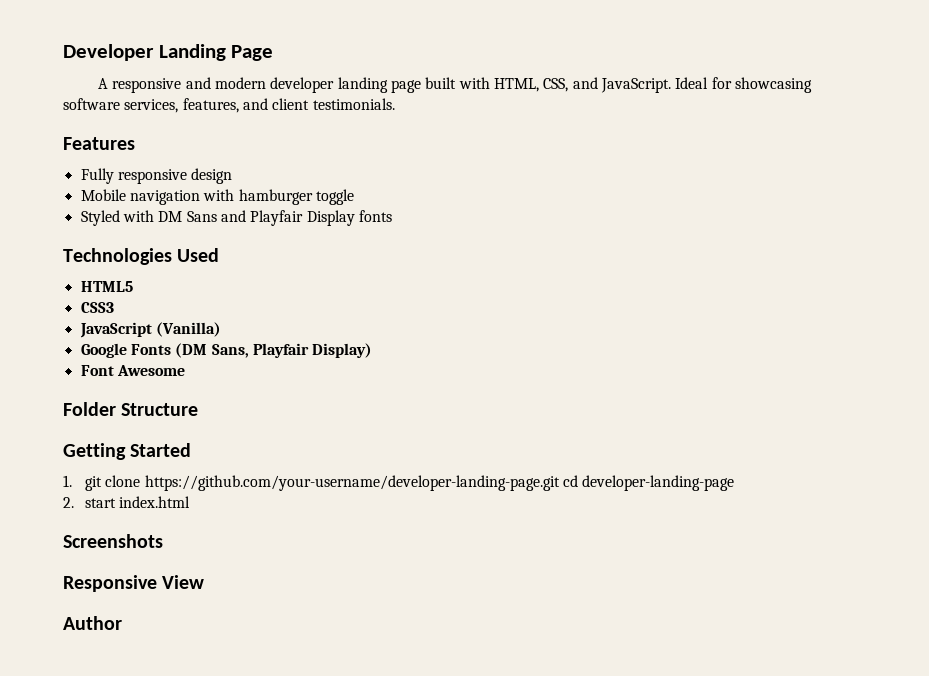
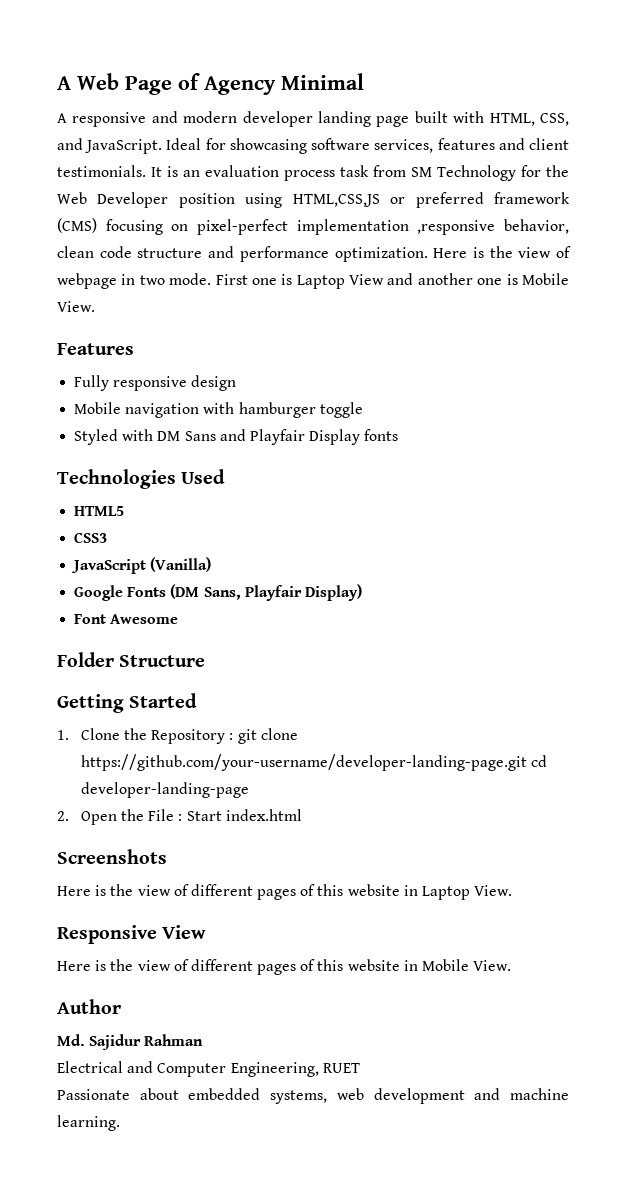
- Developer Landing Page
+ A Web Page of Agency Minimal
- Ideal for showcasing software services, features, and client testimonials.
+ Ideal for showcasing software services, features and client testimonials. It is an evaluation process task from SM Technology for the Web Developer position using HTML,CSS,JS or preferred framework (CMS) focusing on pixel-perfect implementation ,responsive behavior, clean code structure and performance optimization. Here is the view of webpage in two mode. First one is Laptop View and another one is Mobile View.
- 1. git clone https://github.com/your-username/developer-landing-page.git cd developer-landing-page
+ 1. Clone the Repository : git clone https://github.com/your-username/developer-landing-page.git cd developer-landing-page
- 2. start index.html
+ 2. Open the File : Start index.html
  Screenshots
+ Here is the view of different pages of this website in Laptop View.
  Responsive View
+ Here is the view of different pages of this website in Mobile View.
  Author
+ Md. Sajidur Rahman
+ Electrical and Computer Engineering, RUET
+ Passionate about embedded systems, web development and machine learning.

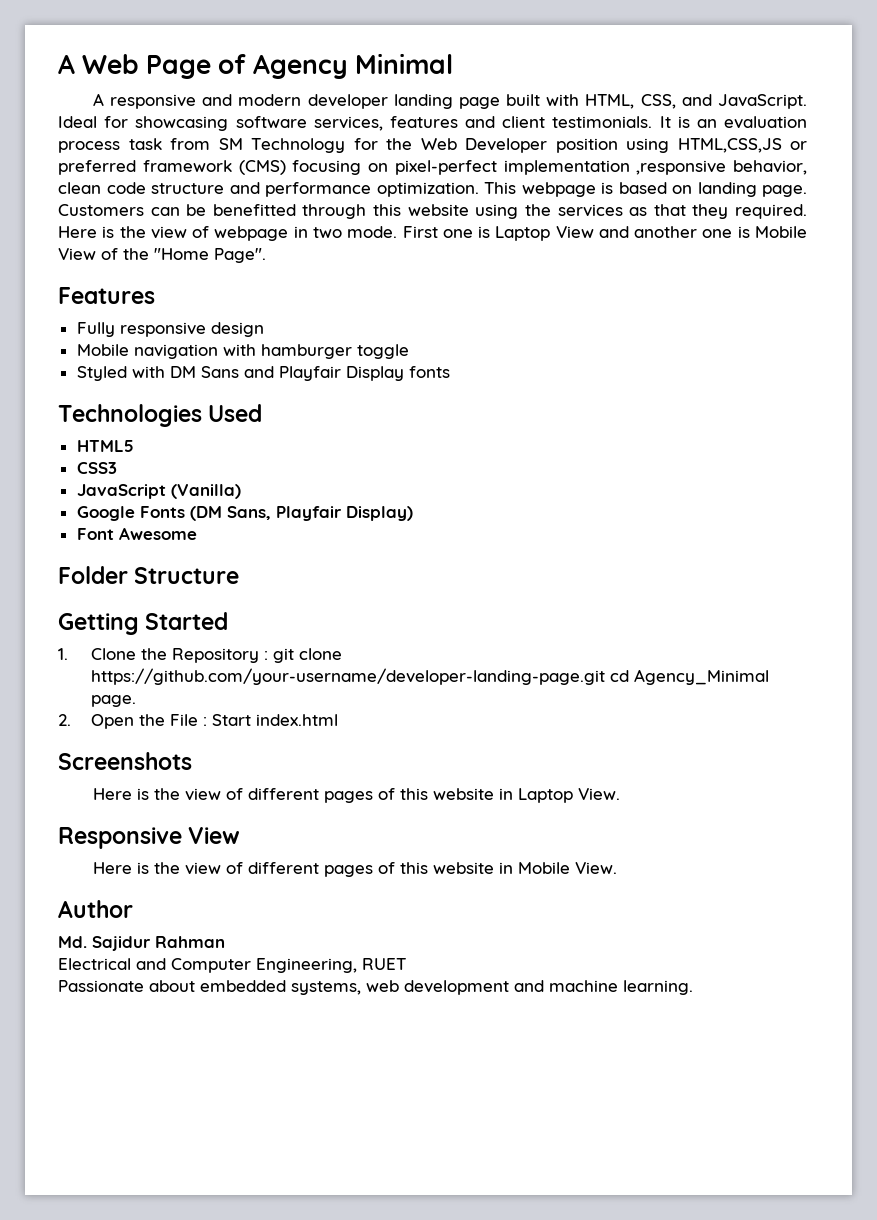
+ This webpage is based on landing page. Customers can be benefitted through this website using the services as that they required.
- First one is Laptop View and another one is Mobile View.
+ First one is Laptop View and another one is Mobile View of the "Home Page".
- 1. Clone the Repository : git clone https://github.com/your-username/developer-landing-page.git cd developer-landing-page
+ 1. Clone the Repository : git clone https://github.com/your-username/developer-landing-page.git cd Agency_Minimal page.

